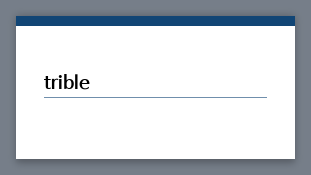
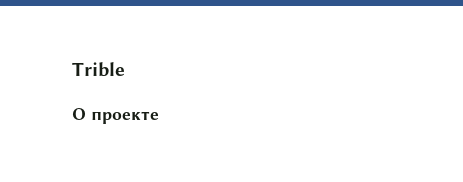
- trible
+ Trible
+ О проекте

